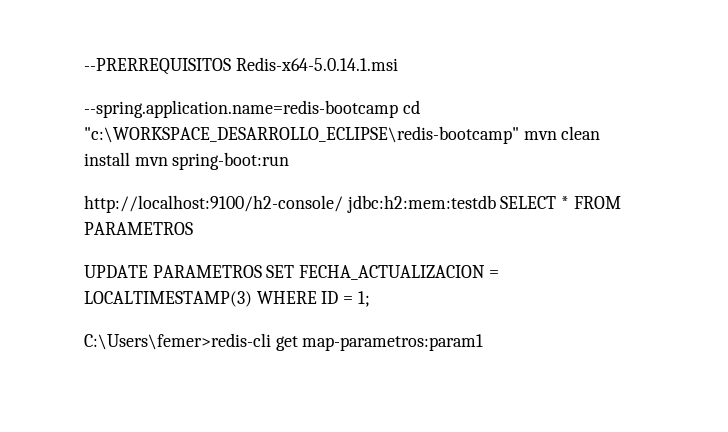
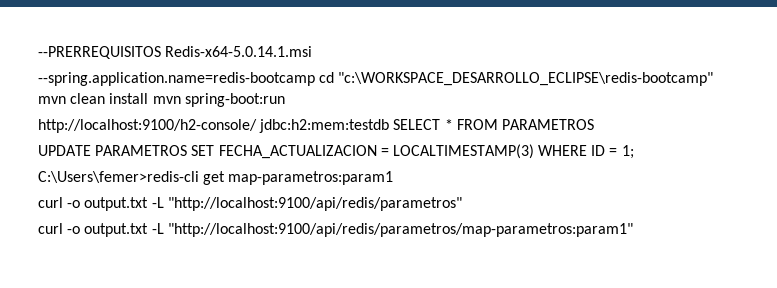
+ curl -o output.txt -L "http://localhost:9100/api/redis/parametros"
+ curl -o output.txt -L "http://localhost:9100/api/redis/parametros/map-parametros:param1"

